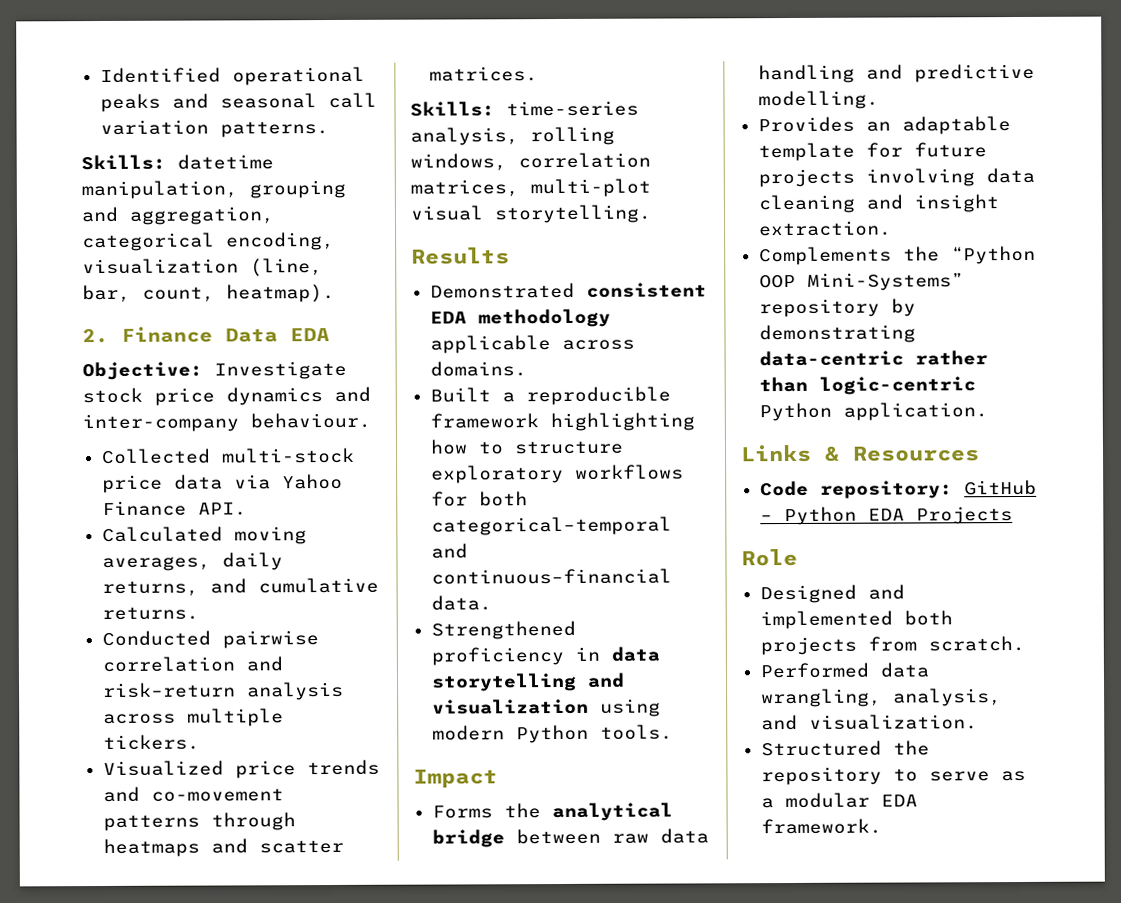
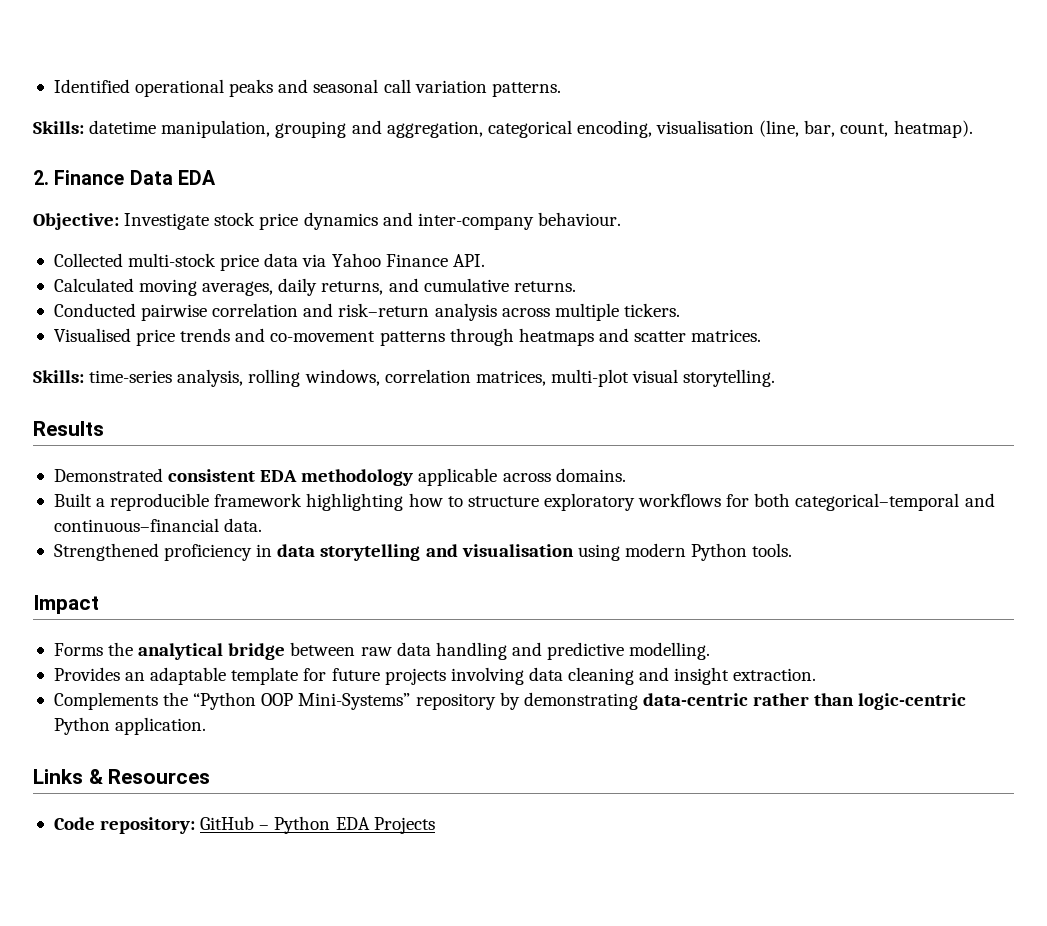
- Skills: datetime manipulation, grouping and aggregation, categorical encoding, visualization (line, bar, count, heatmap).
+ Skills: datetime manipulation, grouping and aggregation, categorical encoding, visualisation (line, bar, count, heatmap).
- Visualized price trends and co-movement patterns through heatmaps and scatter matrices.
+ Visualised price trends and co-movement patterns through heatmaps and scatter matrices.
- Strengthened proficiency in data storytelling and visualization using modern Python tools.
+ Strengthened proficiency in data storytelling and visualisation using modern Python tools.
- Role
- Designed and implemented both projects from scratch.
- Performed data wrangling, analysis, and visualization.
- Structured the repository to serve as a modular EDA framework.

